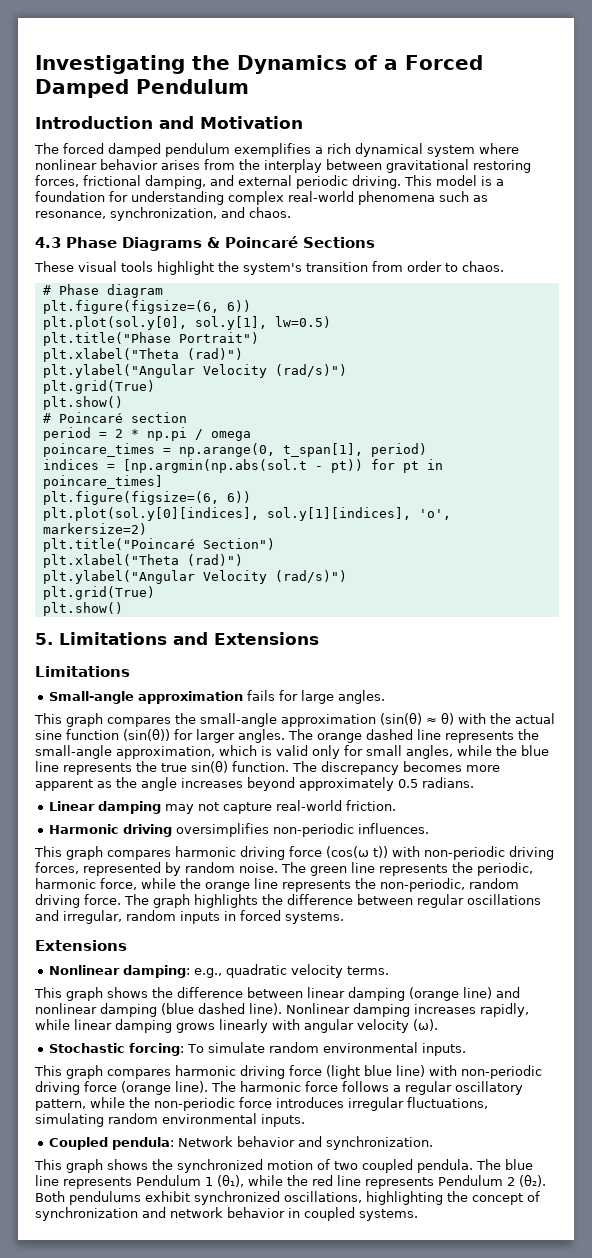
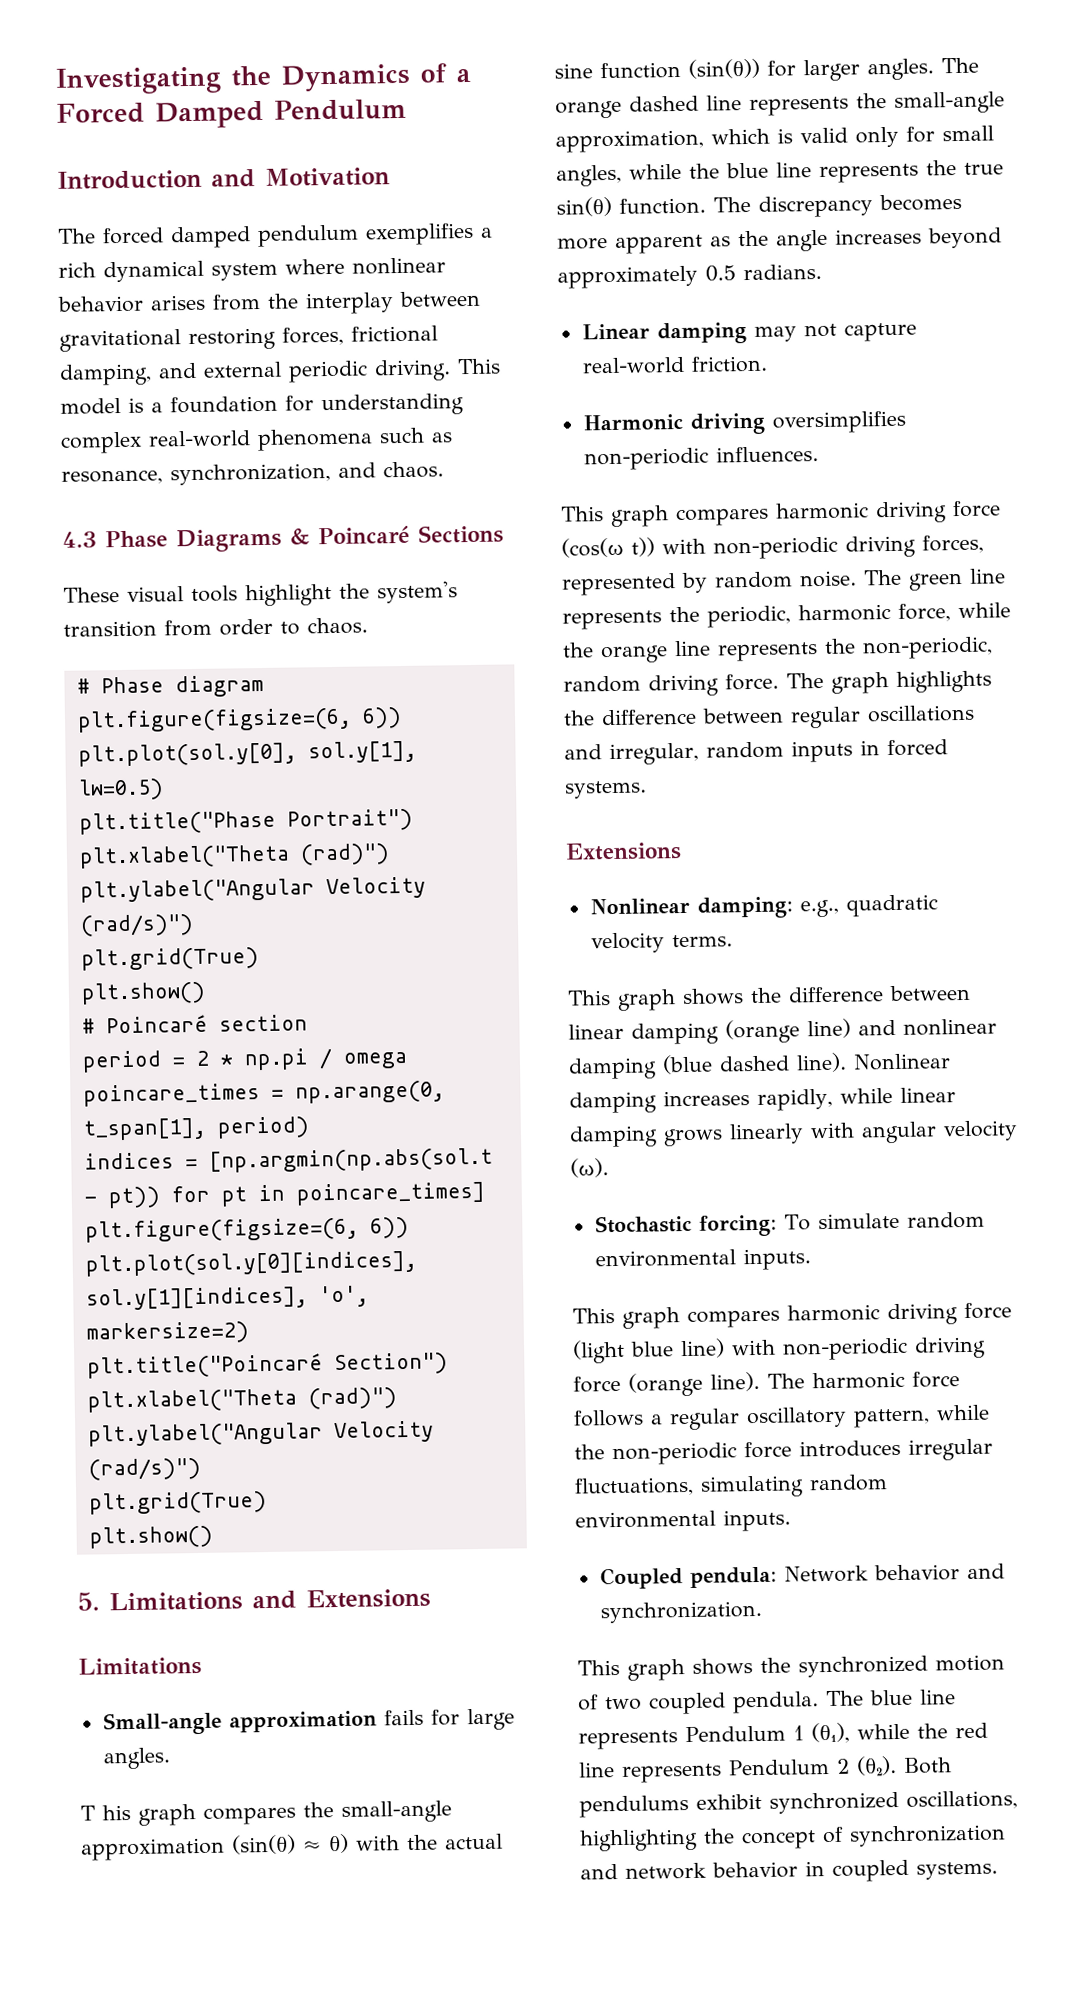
- This graph compares the small-angle approximation (sin(θ) ≈ θ) with the actual sine function (sin(θ)) for larger angles.
+ T his graph compares the small-angle approximation (sin(θ) ≈ θ) with the actual sine function (sin(θ)) for larger angles.

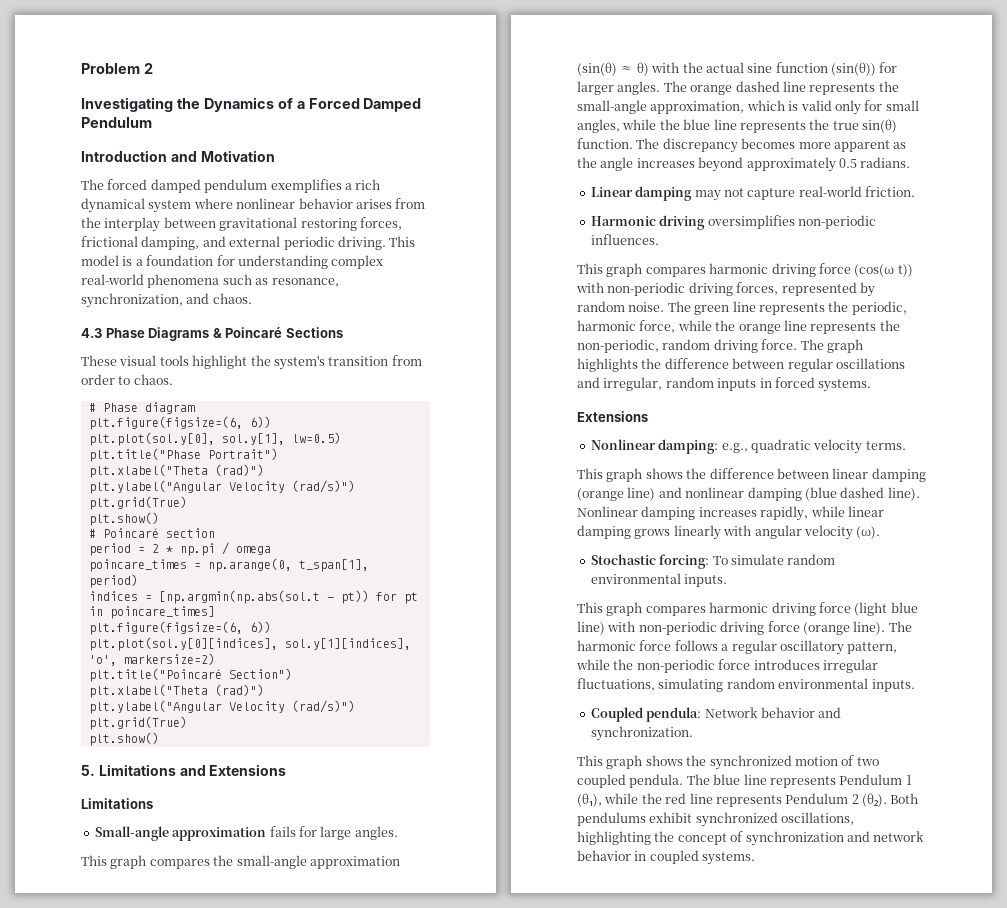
+ Problem 2
- T his graph compares the small-angle approximation (sin(θ) ≈ θ) with the actual sine function (sin(θ)) for larger angles.
+ This graph compares the small-angle approximation (sin(θ) ≈ θ) with the actual sine function (sin(θ)) for larger angles.

